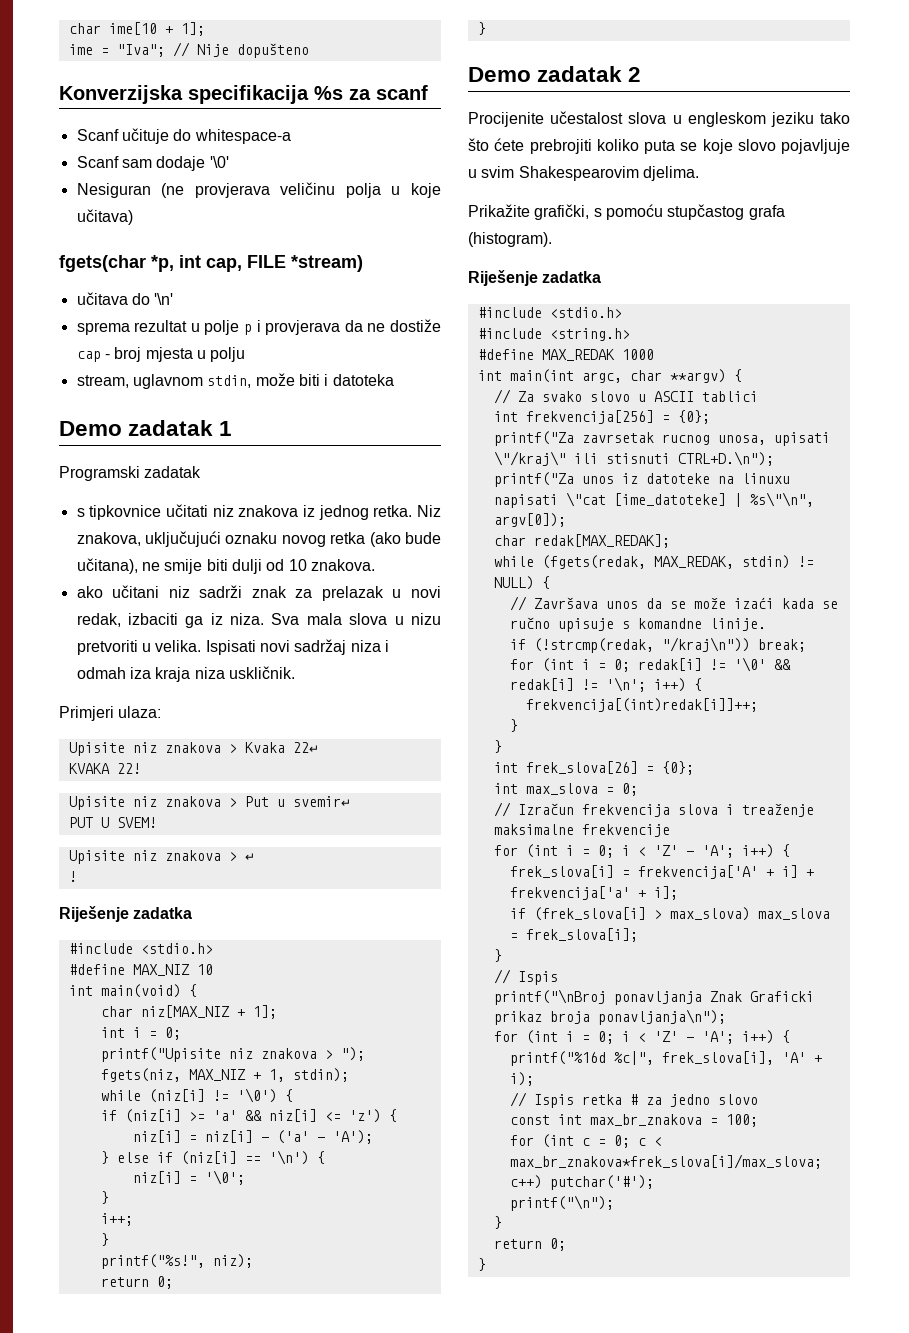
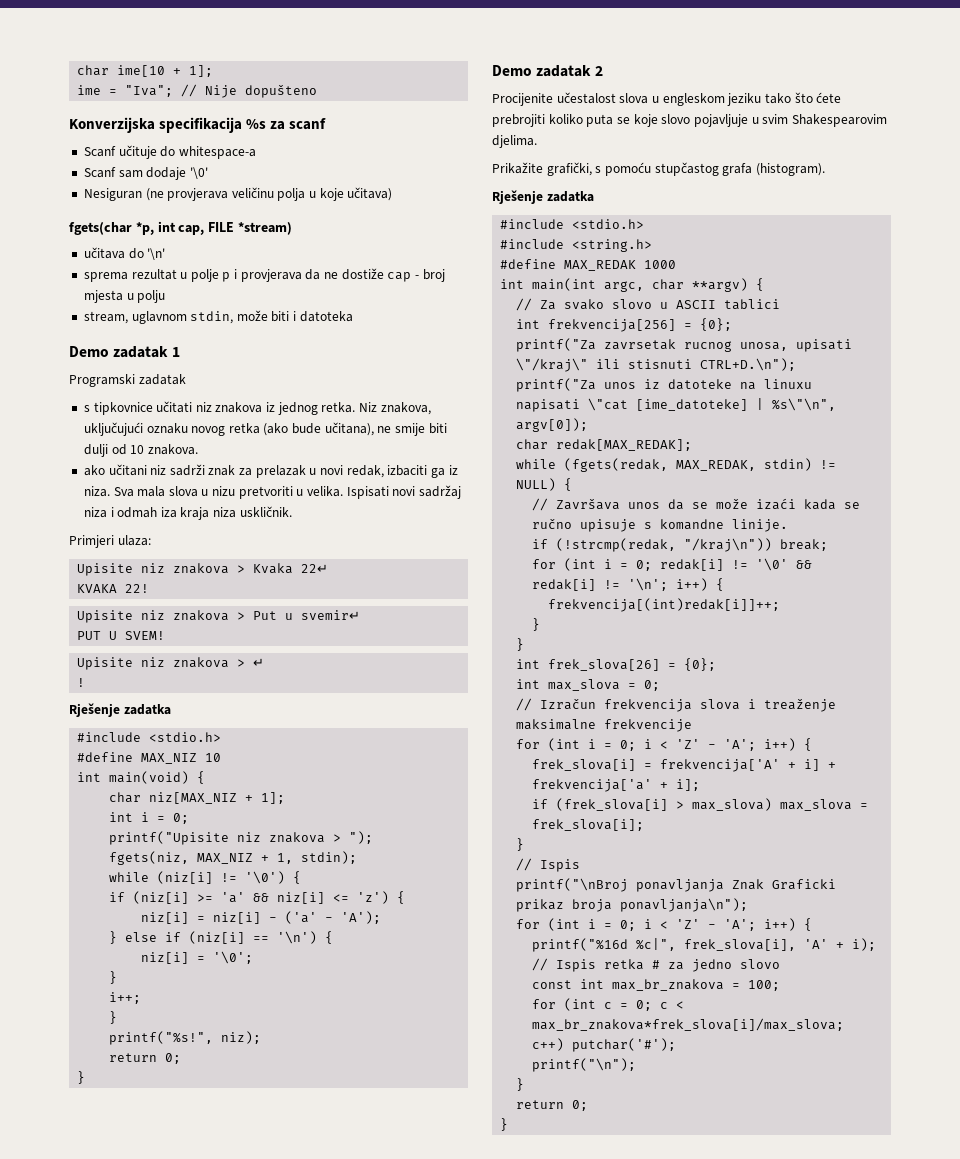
  !
- Riješenje zadatka
+ Rješenje zadatka
  Prikažite grafički, s pomoću stupčastog grafa (histogram).
- Riješenje zadatka
+ Rješenje zadatka

